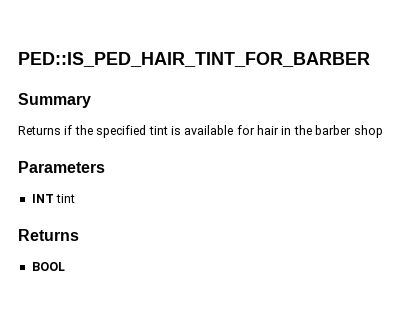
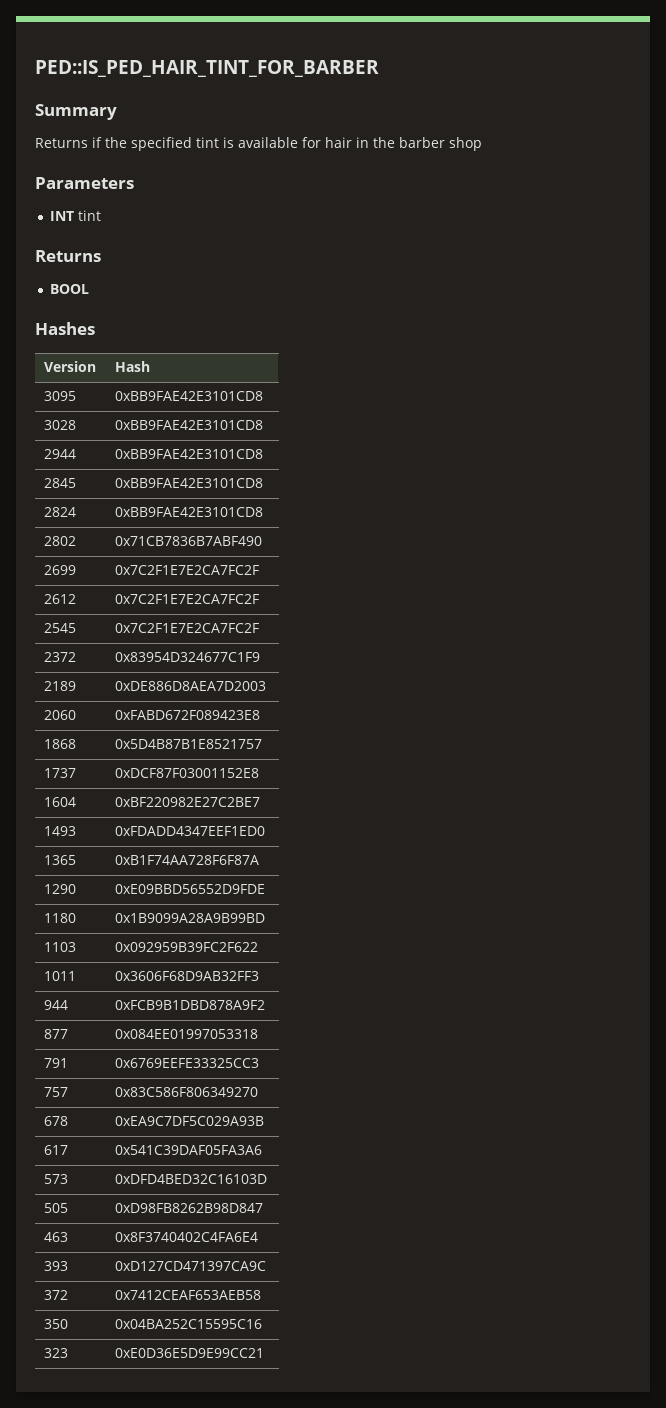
+ Hashes
+ Version | Hash
+ 3095 | 0xBB9FAE42E3101CD8
+ 3028 | 0xBB9FAE42E3101CD8
+ 2944 | 0xBB9FAE42E3101CD8
+ 2845 | 0xBB9FAE42E3101CD8
+ 2824 | 0xBB9FAE42E3101CD8
+ 2802 | 0x71CB7836B7ABF490
+ 2699 | 0x7C2F1E7E2CA7FC2F
+ 2612 | 0x7C2F1E7E2CA7FC2F
+ 2545 | 0x7C2F1E7E2CA7FC2F
+ 2372 | 0x83954D324677C1F9
+ 2189 | 0xDE886D8AEA7D2003
+ 2060 | 0xFABD672F089423E8
+ 1868 | 0x5D4B87B1E8521757
+ 1737 | 0xDCF87F03001152E8
+ 1604 | 0xBF220982E27C2BE7
+ 1493 | 0xFDADD4347EEF1ED0
+ 1365 | 0xB1F74AA728F6F87A
+ 1290 | 0xE09BBD56552D9FDE
+ 1180 | 0x1B9099A28A9B99BD
+ 1103 | 0x092959B39FC2F622
+ 1011 | 0x3606F68D9AB32FF3
+ 944 | 0xFCB9B1DBD878A9F2
+ 877 | 0x084EE01997053318
+ 791 | 0x6769EEFE33325CC3
+ 757 | 0x83C586F806349270
+ 678 | 0xEA9C7DF5C029A93B
+ 617 | 0x541C39DAF05FA3A6
+ 573 | 0xDFD4BED32C16103D
+ 505 | 0xD98FB8262B98D847
+ 463 | 0x8F3740402C4FA6E4
+ 393 | 0xD127CD471397CA9C
+ 372 | 0x7412CEAF653AEB58
+ 350 | 0x04BA252C15595C16
+ 323 | 0xE0D36E5D9E99CC21

